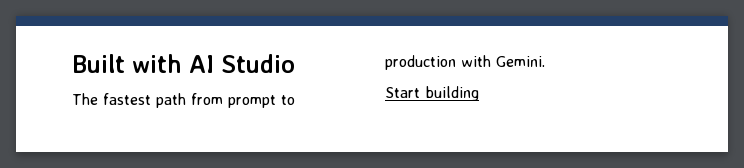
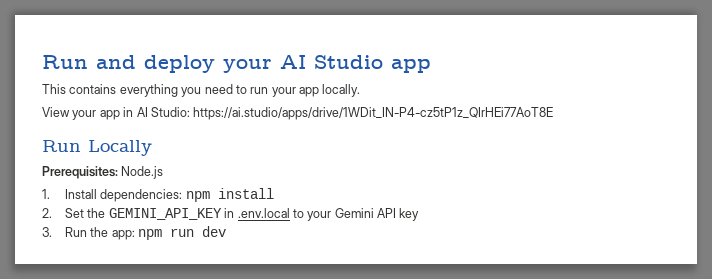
- Built with AI Studio
- The fastest path from prompt to production with Gemini.
- Start building
+ Run and deploy your AI Studio app
+ This contains everything you need to run your app locally.
+ View your app in AI Studio: https://ai.studio/apps/drive/1WDit_IN-P4-cz5tP1z_QIrHEi77AoT8E
+ Run Locally
+ Prerequisites: Node.js
+ 1. Install dependencies: npm install
+ 2. Set the GEMINI_API_KEY in .env.local to your Gemini API key
+ 3. Run the app: npm run dev

